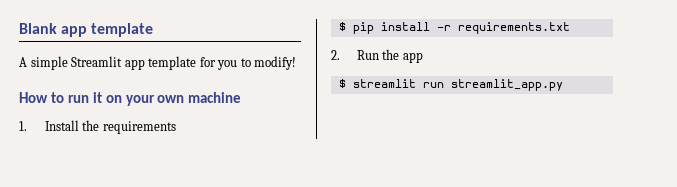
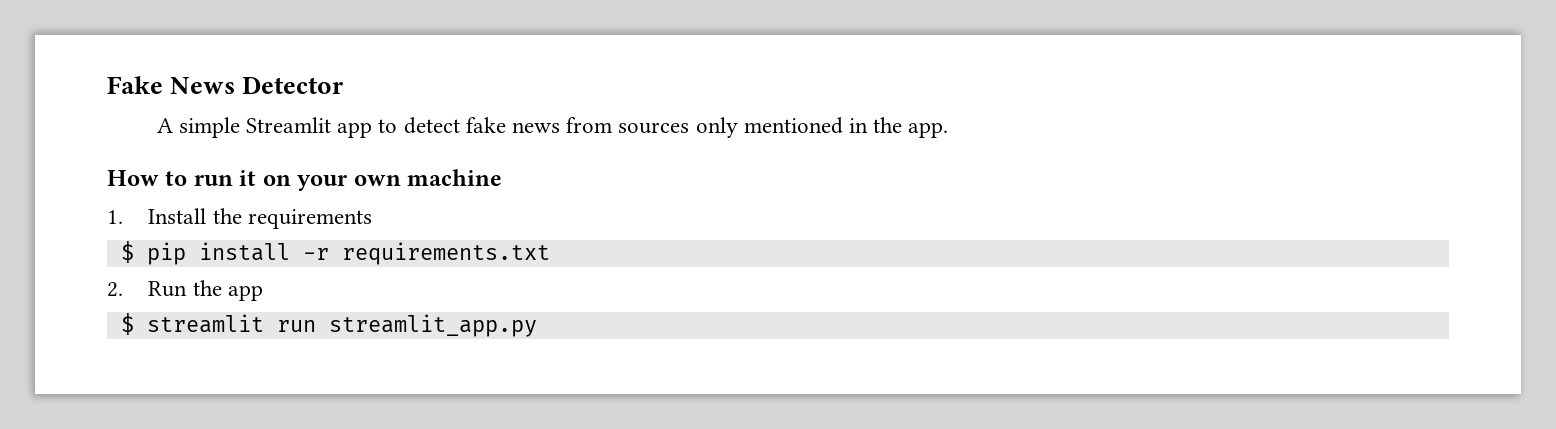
- Blank app template
+ Fake News Detector
- A simple Streamlit app template for you to modify!
+ A simple Streamlit app to detect fake news from sources only mentioned in the app.

